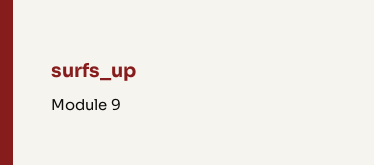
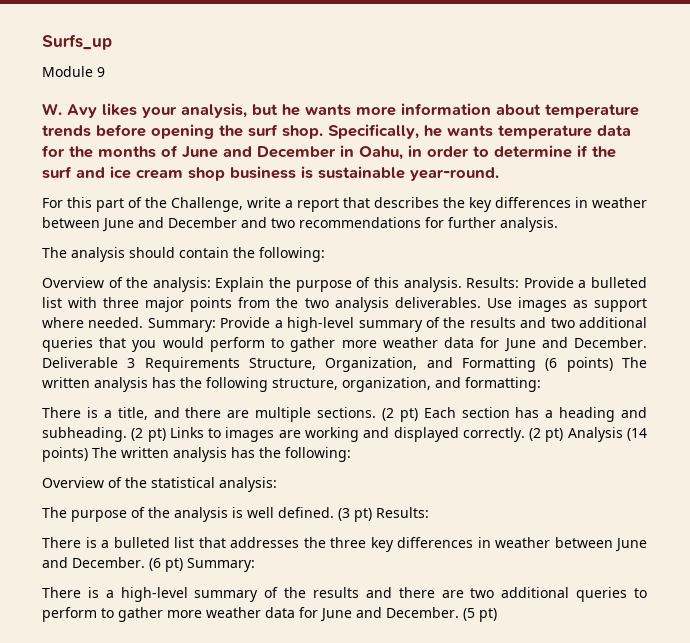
- surfs_up
+ Surfs_up
+ W. Avy likes your analysis, but he wants more information about temperature trends before opening the surf shop. Specifically, he wants temperature data for the months of June and December in Oahu, in order to determine if the surf and ice cream shop business is sustainable year-round.
+ For this part of the Challenge, write a report that describes the key differences in weather between June and December and two recommendations for further analysis.
+ The analysis should contain the following:
+ Overview of the analysis: Explain the purpose of this analysis. Results: Provide a bulleted list with three major points from the two analysis deliverables. Use images as support where needed. Summary: Provide a high-level summary of the results and two additional queries that you would perform to gather more weather data for June and December. Deliverable 3 Requirements Structure, Organization, and Formatting (6 points) The written analysis has the following structure, organization, and formatting:
+ There is a title, and there are multiple sections. (2 pt) Each section has a heading and subheading. (2 pt) Links to images are working and displayed correctly. (2 pt) Analysis (14 points) The written analysis has the following:
+ Overview of the statistical analysis:
+ The purpose of the analysis is well defined. (3 pt) Results:
+ There is a bulleted list that addresses the three key differences in weather between June and December. (6 pt) Summary:
+ There is a high-level summary of the results and there are two additional queries to perform to gather more weather data for June and December. (5 pt)

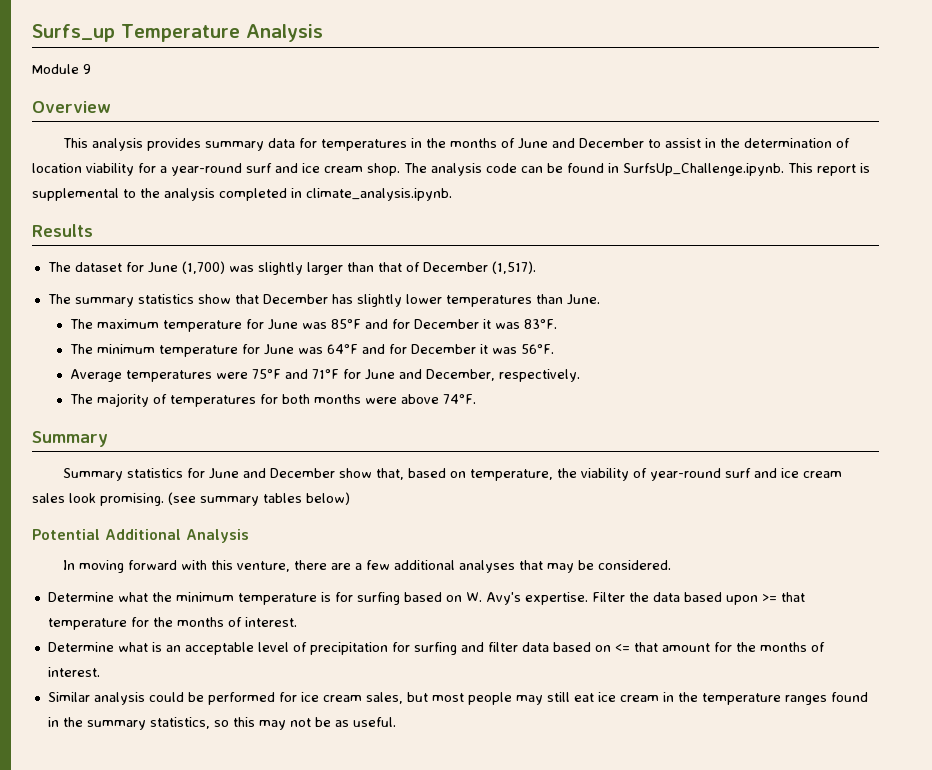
- Surfs_up
+ Surfs_up Temperature Analysis
- W. Avy likes your analysis, but he wants more information about temperature trends before opening the surf shop. Specifically, he wants temperature data for the months of June and December in Oahu, in order to determine if the surf and ice cream shop business is sustainable year-round.
- For this part of the Challenge, write a report that describes the key differences in weather between June and December and two recommendations for further analysis.
- The analysis should contain the following:
- Overview of the analysis: Explain the purpose of this analysis. Results: Provide a bulleted list with three major points from the two analysis deliverables. Use images as support where needed. Summary: Provide a high-level summary of the results and two additional queries that you would perform to gather more weather data for June and December. Deliverable 3 Requirements Structure, Organization, and Formatting (6 points) The written analysis has the following structure, organization, and formatting:
- There is a title, and there are multiple sections. (2 pt) Each section has a heading and subheading. (2 pt) Links to images are working and displayed correctly. (2 pt) Analysis (14 points) The written analysis has the following:
- Overview of the statistical analysis:
- The purpose of the analysis is well defined. (3 pt) Results:
- There is a bulleted list that addresses the three key differences in weather between June and December. (6 pt) Summary:
- There is a high-level summary of the results and there are two additional queries to perform to gather more weather data for June and December. (5 pt)
+ Overview
+ This analysis provides summary data for temperatures in the months of June and December to assist in the determination of location viability for a year-round surf and ice cream shop. The analysis code can be found in SurfsUp_Challenge.ipynb. This report is supplemental to the analysis completed in climate_analysis.ipynb.
+ Results
+ The dataset for June (1,700) was slightly larger than that of December (1,517).
+ The summary statistics show that December has slightly lower temperatures than June.
+ The maximum temperature for June was 85°F and for December it was 83°F.
+ The minimum temperature for June was 64°F and for December it was 56°F.
+ Average temperatures were 75°F and 71°F for June and December, respectively.
+ The majority of temperatures for both months were above 74°F.
+ Summary
+ Summary statistics for June and December show that, based on temperature, the viability of year-round surf and ice cream sales look promising. (see summary tables below)
+ Potential Additional Analysis
+ In moving forward with this venture, there are a few additional analyses that may be considered.
+ Determine what the minimum temperature is for surfing based on W. Avy's expertise. Filter the data based upon >= that temperature for the months of interest.
+ Determine what is an acceptable level of precipitation for surfing and filter data based on <= that amount for the months of interest.
+ Similar analysis could be performed for ice cream sales, but most people may still eat ice cream in the temperature ranges found in the summary statistics, so this may not be as useful.

